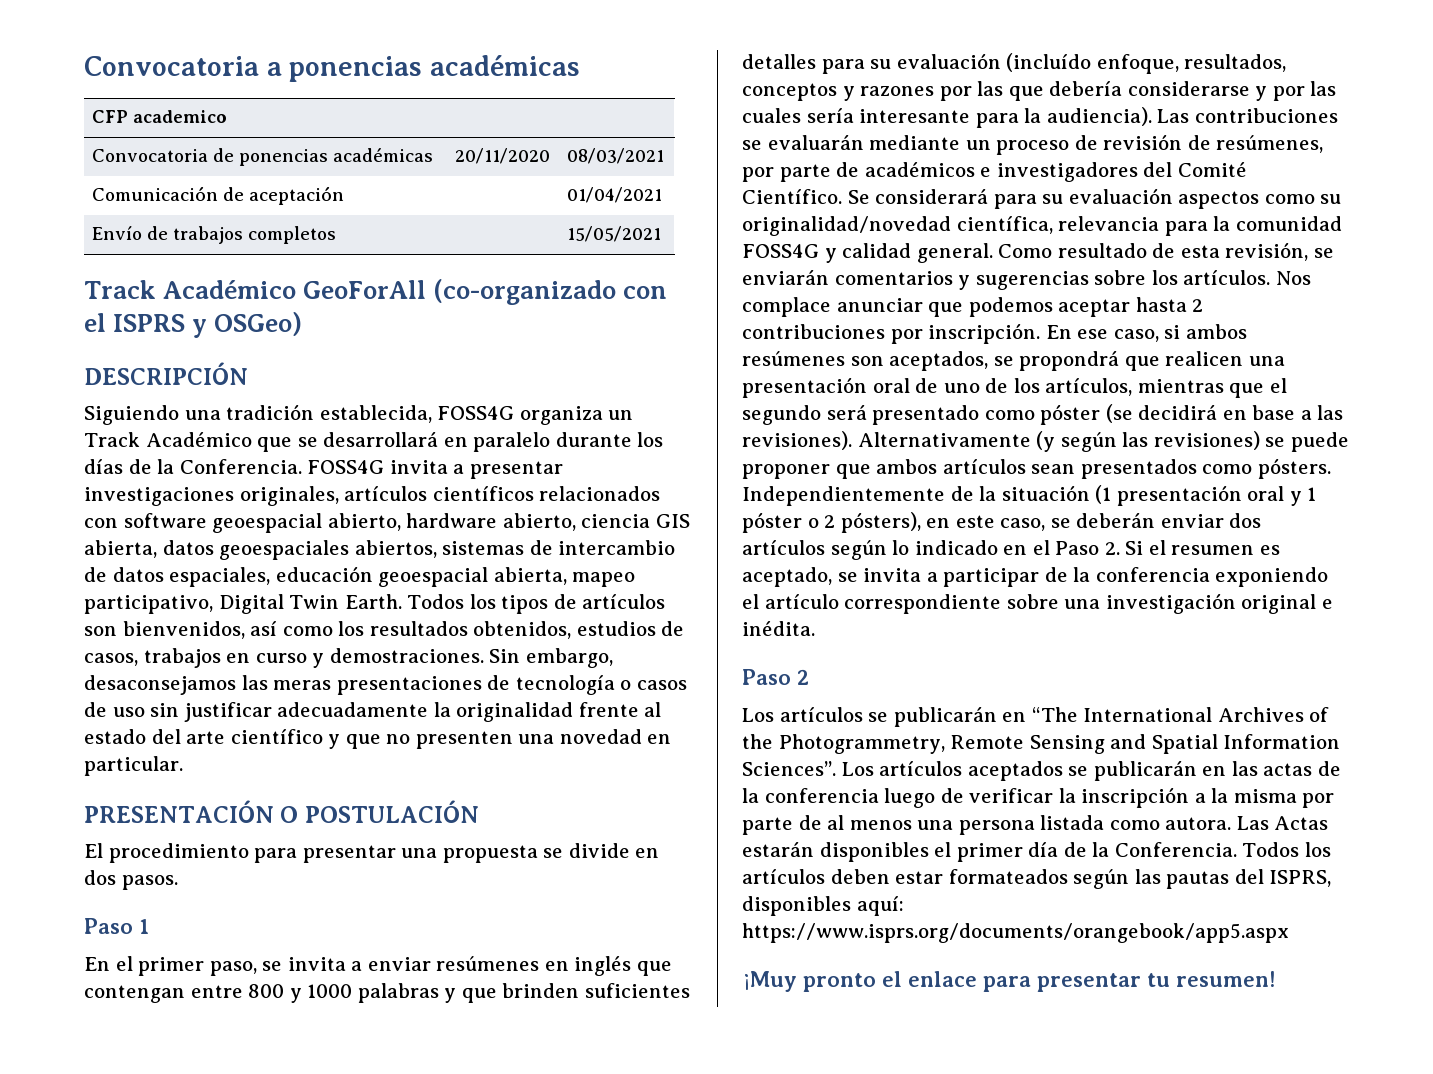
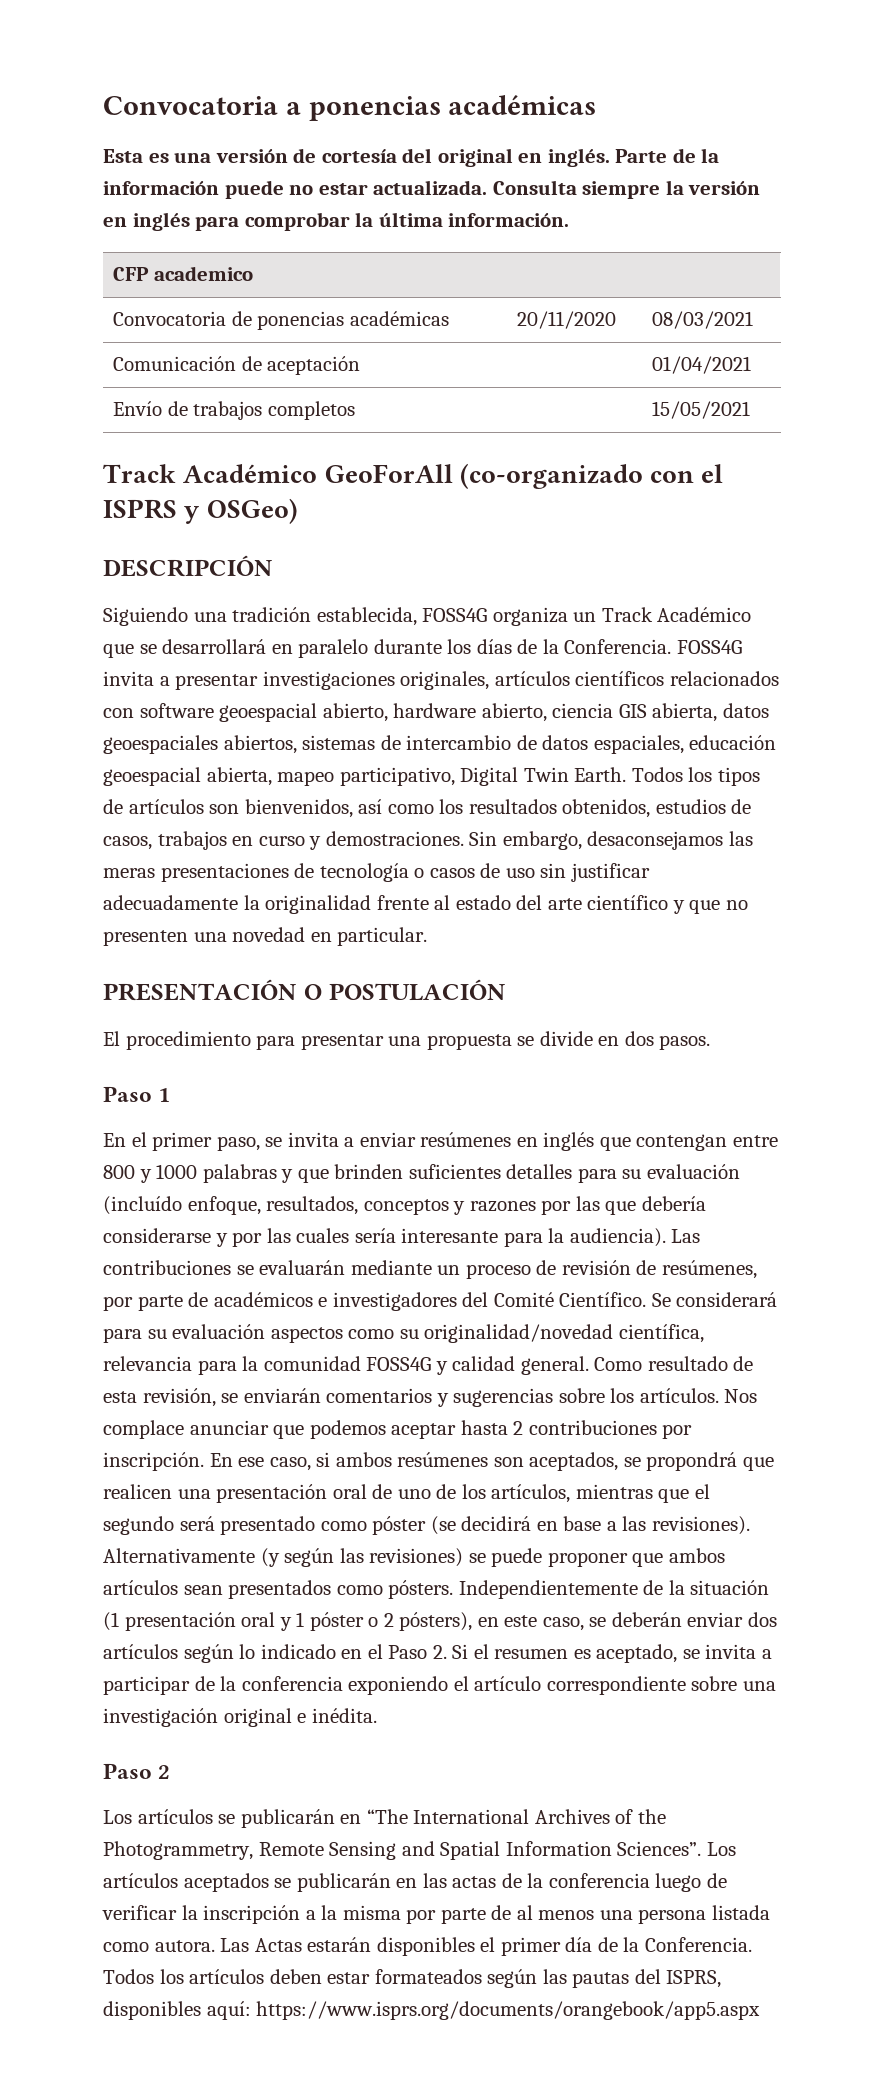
+ Esta es una versión de cortesía del original en inglés. Parte de la información puede no estar actualizada. Consulta siempre la versión en inglés para comprobar la última información.
- ¡Muy pronto el enlace para presentar tu resumen!

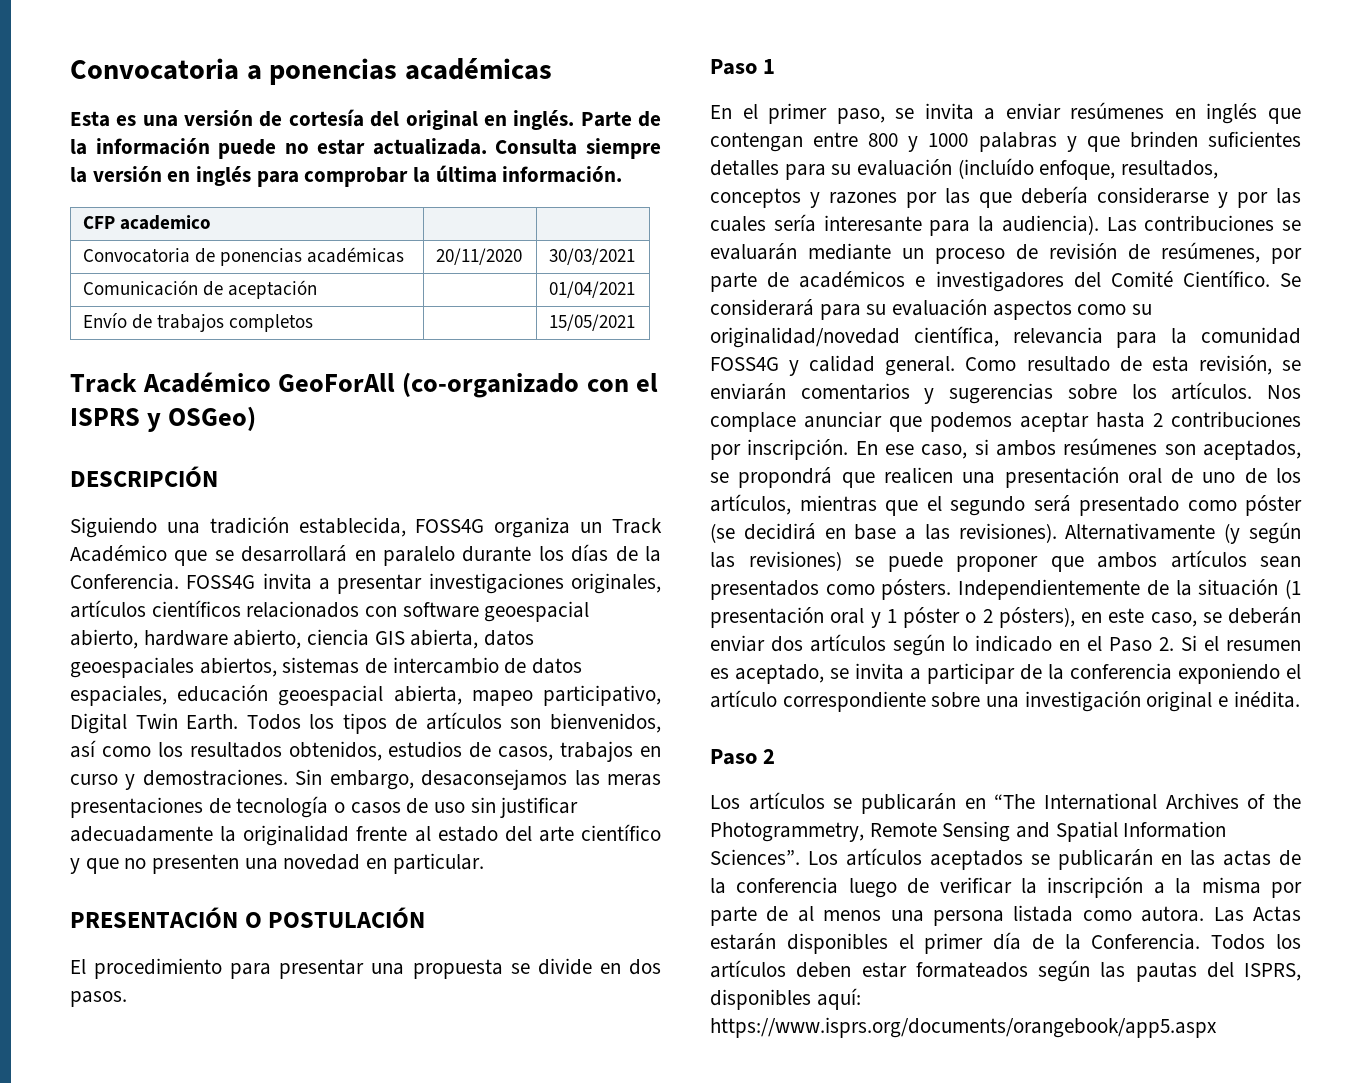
- Convocatoria de ponencias académicas | 20/11/2020 | 08/03/2021
+ Convocatoria de ponencias académicas | 20/11/2020 | 30/03/2021

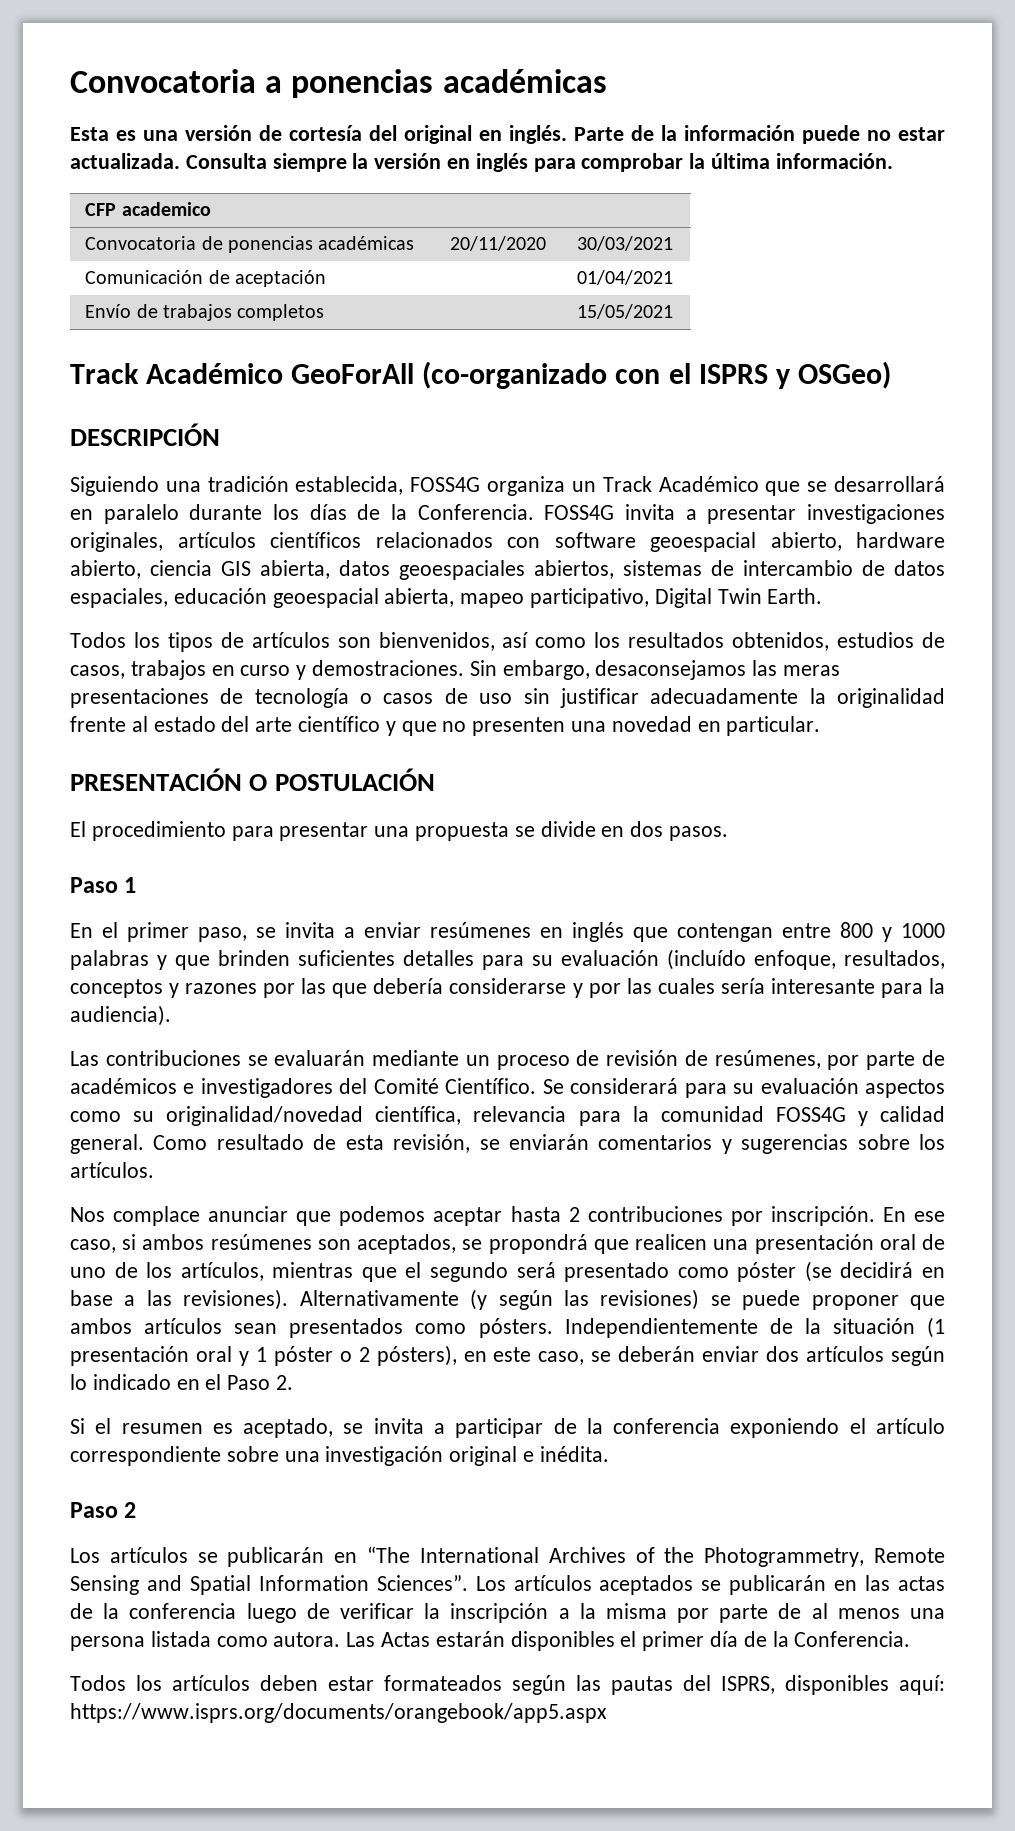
- FOSS4G invita a presentar investigaciones originales, artículos científicos relacionados con software geoespacial abierto, hardware abierto, ciencia GIS abierta, datos geoespaciales abiertos, sistemas de intercambio de datos espaciales, educación geoespacial abierta, mapeo participativo, Digital Twin Earth. Todos los tipos de artículos son bienvenidos, así como los resultados obtenidos, estudios de casos, trabajos en curso y demostraciones.
+ FOSS4G invita a presentar investigaciones originales, artículos científicos relacionados con software geoespacial abierto, hardware abierto, ciencia GIS abierta, datos geoespaciales abiertos, sistemas de intercambio de datos espaciales, educación geoespacial abierta, mapeo participativo, Digital Twin Earth.
+ Todos los tipos de artículos son bienvenidos, así como los resultados obtenidos, estudios de casos, trabajos en curso y demostraciones.
- En el primer paso, se invita a enviar resúmenes en inglés que contengan entre 800 y 1000 palabras y que brinden suficientes detalles para su evaluación (incluído enfoque, resultados, conceptos y razones por las que debería considerarse y por las cuales sería interesante para la audiencia). Las contribuciones se evaluarán mediante un proceso de revisión de resúmenes, por parte de académicos e investigadores del Comité Científico.
+ En el primer paso, se invita a enviar resúmenes en inglés que contengan entre 800 y 1000 palabras y que brinden suficientes detalles para su evaluación (incluído enfoque, resultados, conceptos y razones por las que debería considerarse y por las cuales sería interesante para la audiencia).
+ Las contribuciones se evaluarán mediante un proceso de revisión de resúmenes, por parte de académicos e investigadores del Comité Científico.
- Como resultado de esta revisión, se enviarán comentarios y sugerencias sobre los artículos. Nos complace anunciar que podemos aceptar hasta 2 contribuciones por inscripción.
+ Como resultado de esta revisión, se enviarán comentarios y sugerencias sobre los artículos.
+ Nos complace anunciar que podemos aceptar hasta 2 contribuciones por inscripción.
- Independientemente de la situación (1 presentación oral y 1 póster o 2 pósters), en este caso, se deberán enviar dos artículos según lo indicado en el Paso 2. Si el resumen es aceptado, se invita a participar de la conferencia exponiendo el artículo correspondiente sobre una investigación original e inédita.
+ Independientemente de la situación (1 presentación oral y 1 póster o 2 pósters), en este caso, se deberán enviar dos artículos según lo indicado en el Paso 2.
+ Si el resumen es aceptado, se invita a participar de la conferencia exponiendo el artículo correspondiente sobre una investigación original e inédita.
- Las Actas estarán disponibles el primer día de la Conferencia. Todos los artículos deben estar formateados según las pautas del ISPRS, disponibles aquí: https://www.isprs.org/documents/orangebook/app5.aspx
+ Las Actas estarán disponibles el primer día de la Conferencia.
+ Todos los artículos deben estar formateados según las pautas del ISPRS, disponibles aquí: https://www.isprs.org/documents/orangebook/app5.aspx

